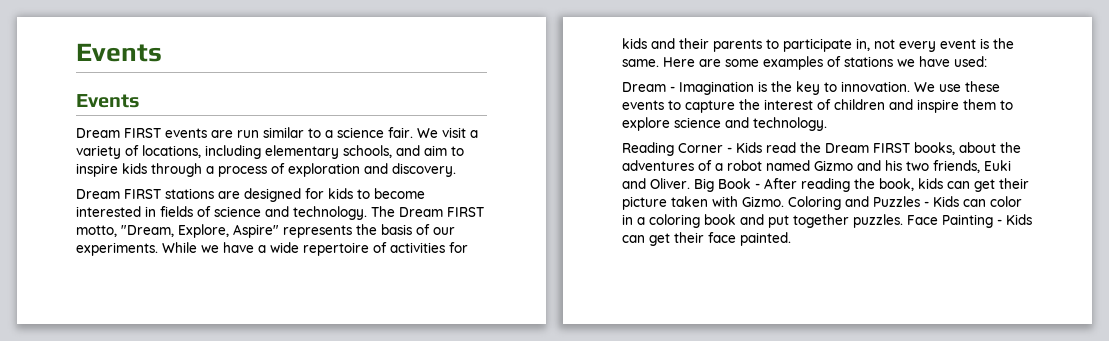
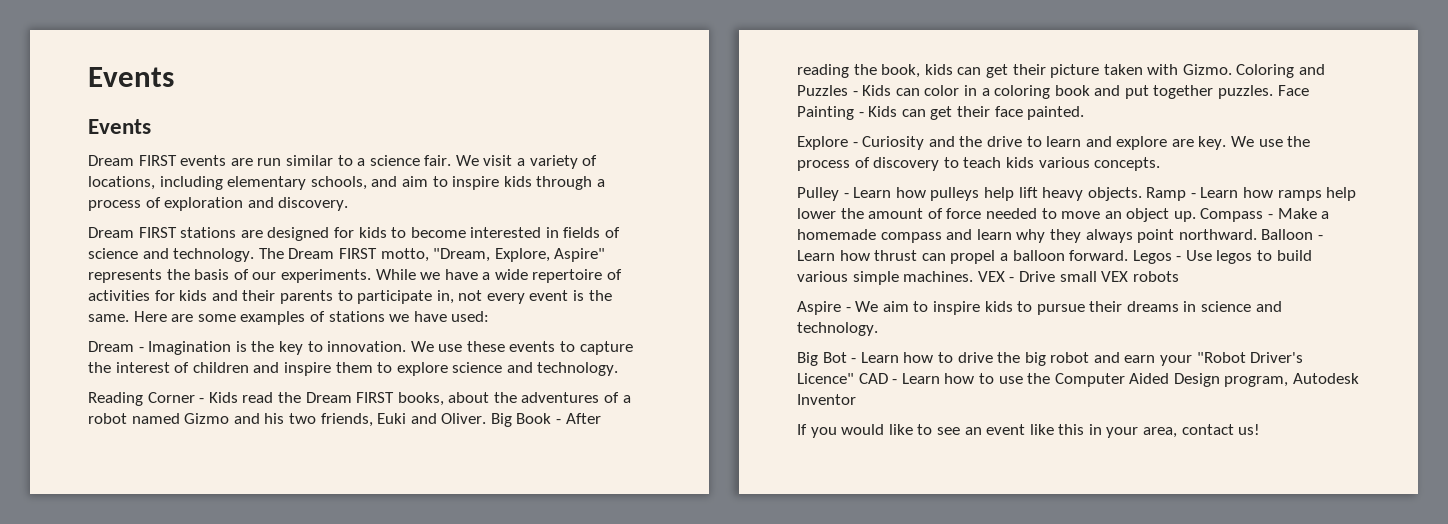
+ Explore - Curiosity and the drive to learn and explore are key. We use the process of discovery to teach kids various concepts.
+ Pulley - Learn how pulleys help lift heavy objects. Ramp - Learn how ramps help lower the amount of force needed to move an object up. Compass - Make a homemade compass and learn why they always point northward. Balloon - Learn how thrust can propel a balloon forward. Legos - Use legos to build various simple machines. VEX - Drive small VEX robots
+ Aspire - We aim to inspire kids to pursue their dreams in science and technology.
+ Big Bot - Learn how to drive the big robot and earn your "Robot Driver's Licence" CAD - Learn how to use the Computer Aided Design program, Autodesk Inventor
+ If you would like to see an event like this in your area, contact us!

